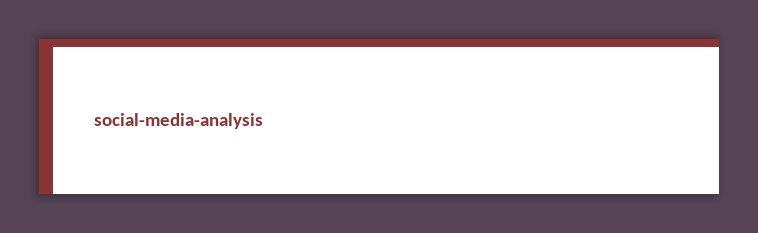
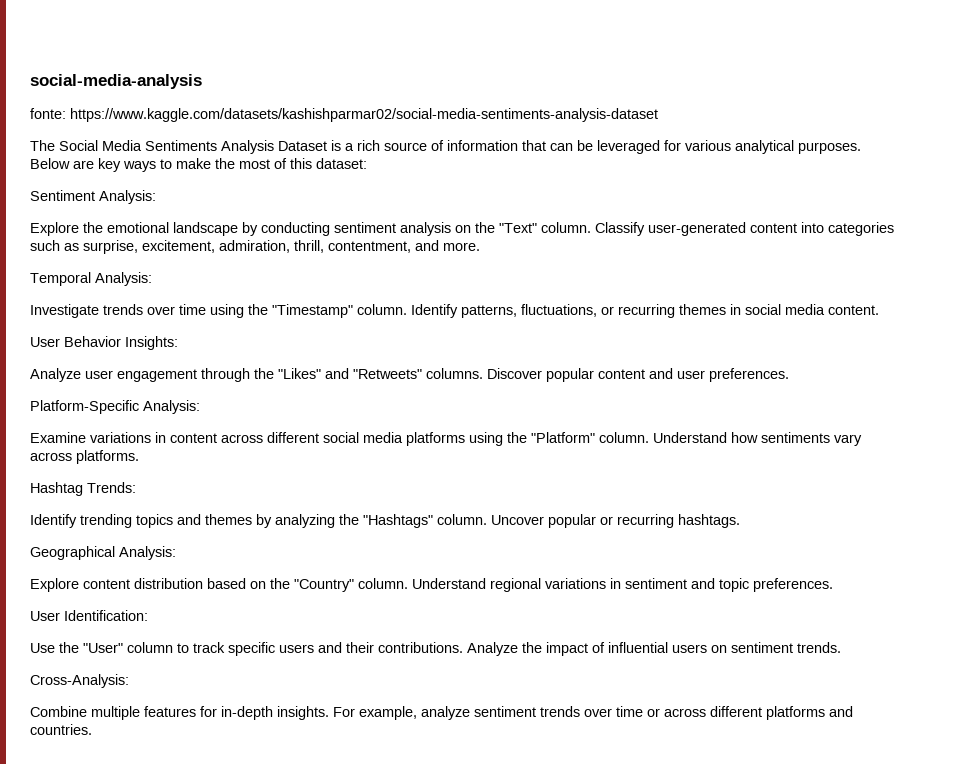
+ fonte: https://www.kaggle.com/datasets/kashishparmar02/social-media-sentiments-analysis-dataset
+ The Social Media Sentiments Analysis Dataset is a rich source of information that can be leveraged for various analytical purposes. Below are key ways to make the most of this dataset:
+ Sentiment Analysis:
+ Explore the emotional landscape by conducting sentiment analysis on the "Text" column. Classify user-generated content into categories such as surprise, excitement, admiration, thrill, contentment, and more.
+ Temporal Analysis:
+ Investigate trends over time using the "Timestamp" column. Identify patterns, fluctuations, or recurring themes in social media content.
+ User Behavior Insights:
+ Analyze user engagement through the "Likes" and "Retweets" columns. Discover popular content and user preferences.
+ Platform-Specific Analysis:
+ Examine variations in content across different social media platforms using the "Platform" column. Understand how sentiments vary across platforms.
+ Hashtag Trends:
+ Identify trending topics and themes by analyzing the "Hashtags" column. Uncover popular or recurring hashtags.
+ Geographical Analysis:
+ Explore content distribution based on the "Country" column. Understand regional variations in sentiment and topic preferences.
+ User Identification:
+ Use the "User" column to track specific users and their contributions. Analyze the impact of influential users on sentiment trends.
+ Cross-Analysis:
+ Combine multiple features for in-depth insights. For example, analyze sentiment trends over time or across different platforms and countries.

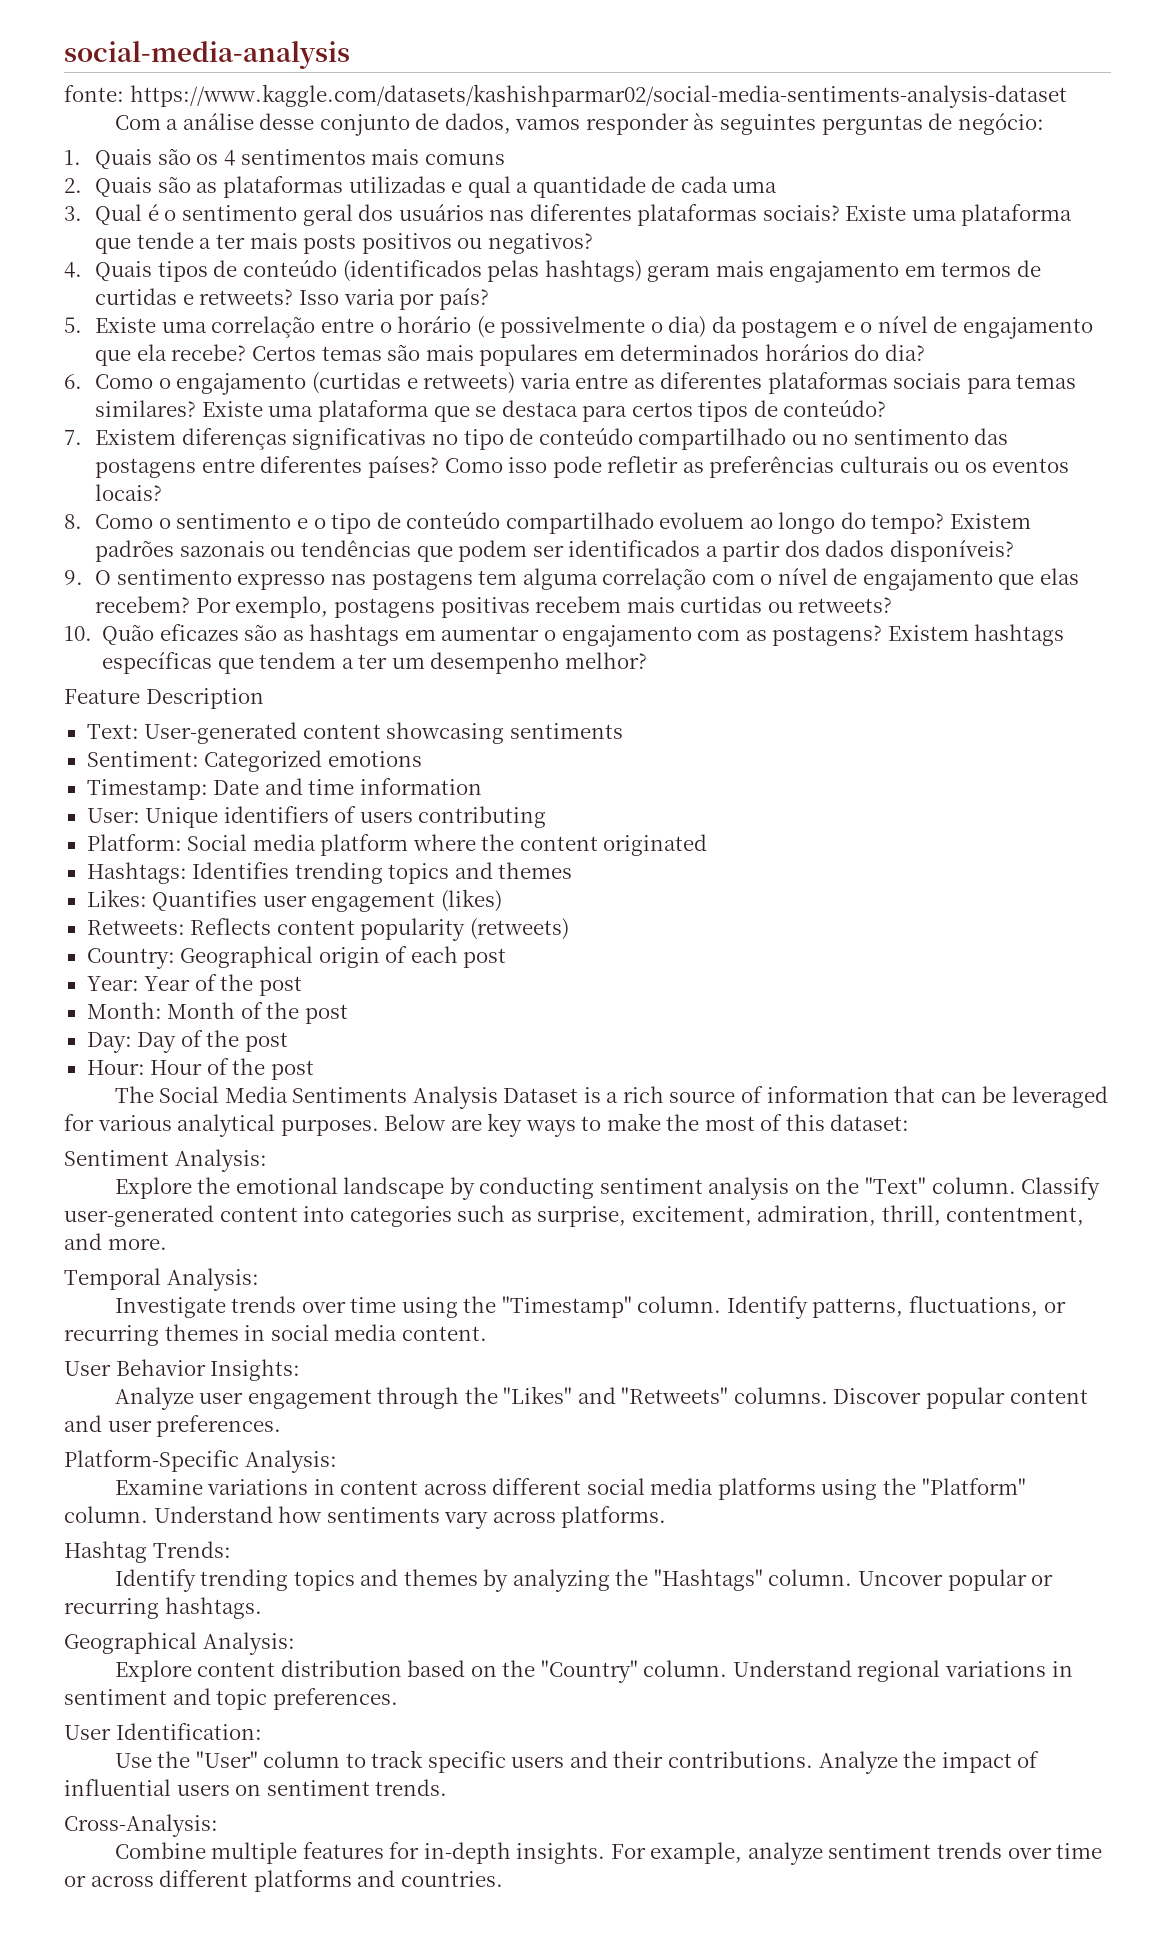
+ Com a análise desse conjunto de dados, vamos responder às seguintes perguntas de negócio:
+ 1. Quais são os 4 sentimentos mais comuns
+ 2. Quais são as plataformas utilizadas e qual a quantidade de cada uma
+ 3. Qual é o sentimento geral dos usuários nas diferentes plataformas sociais? Existe uma plataforma que tende a ter mais posts positivos ou negativos?
+ 4. Quais tipos de conteúdo (identificados pelas hashtags) geram mais engajamento em termos de curtidas e retweets? Isso varia por país?
+ 5. Existe uma correlação entre o horário (e possivelmente o dia) da postagem e o nível de engajamento que ela recebe? Certos temas são mais populares em determinados horários do dia?
+ 6. Como o engajamento (curtidas e retweets) varia entre as diferentes plataformas sociais para temas similares? Existe uma plataforma que se destaca para certos tipos de conteúdo?
+ 7. Existem diferenças significativas no tipo de conteúdo compartilhado ou no sentimento das postagens entre diferentes países? Como isso pode refletir as preferências culturais ou os eventos locais?
+ 8. Como o sentimento e o tipo de conteúdo compartilhado evoluem ao longo do tempo? Existem padrões sazonais ou tendências que podem ser identificados a partir dos dados disponíveis?
+ 9. O sentimento expresso nas postagens tem alguma correlação com o nível de engajamento que elas recebem? Por exemplo, postagens positivas recebem mais curtidas ou retweets?
+ 10. Quão eficazes são as hashtags em aumentar o engajamento com as postagens? Existem hashtags específicas que tendem a ter um desempenho melhor?
+ Feature Description
+ Text: User-generated content showcasing sentiments
+ Sentiment: Categorized emotions
+ Timestamp: Date and time information
+ User: Unique identifiers of users contributing
+ Platform: Social media platform where the content originated
+ Hashtags: Identifies trending topics and themes
+ Likes: Quantifies user engagement (likes)
+ Retweets: Reflects content popularity (retweets)
+ Country: Geographical origin of each post
+ Year: Year of the post
+ Month: Month of the post
+ Day: Day of the post
+ Hour: Hour of the post

